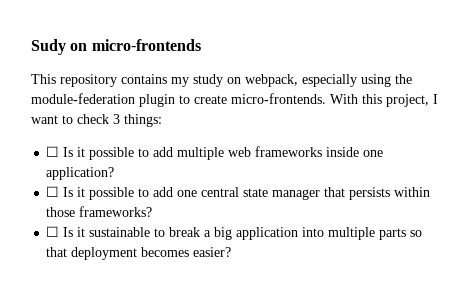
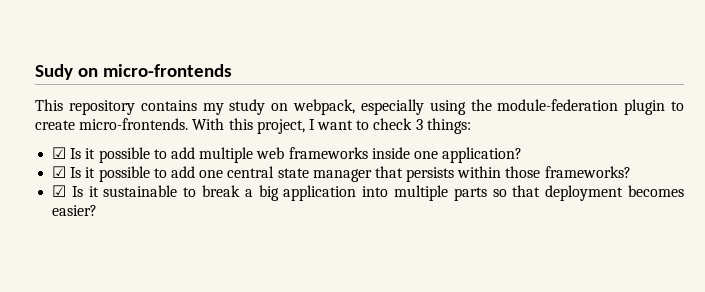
- ☐ Is it possible to add multiple web frameworks inside one application?
+ ☑ Is it possible to add multiple web frameworks inside one application?
- ☐ Is it possible to add one central state manager that persists within those frameworks?
+ ☑ Is it possible to add one central state manager that persists within those frameworks?
- ☐ Is it sustainable to break a big application into multiple parts so that deployment becomes easier?
+ ☑ Is it sustainable to break a big application into multiple parts so that deployment becomes easier?

